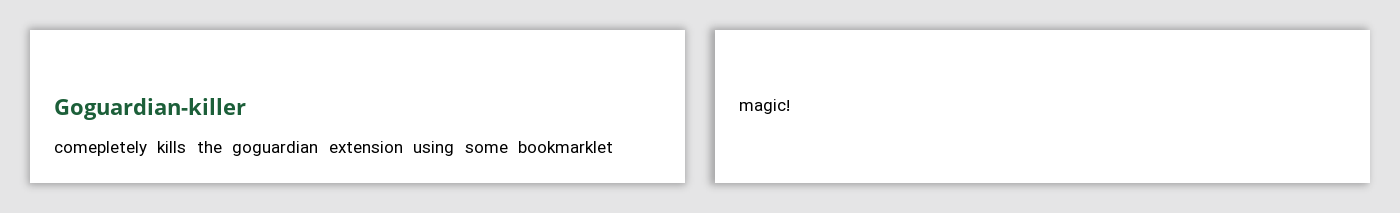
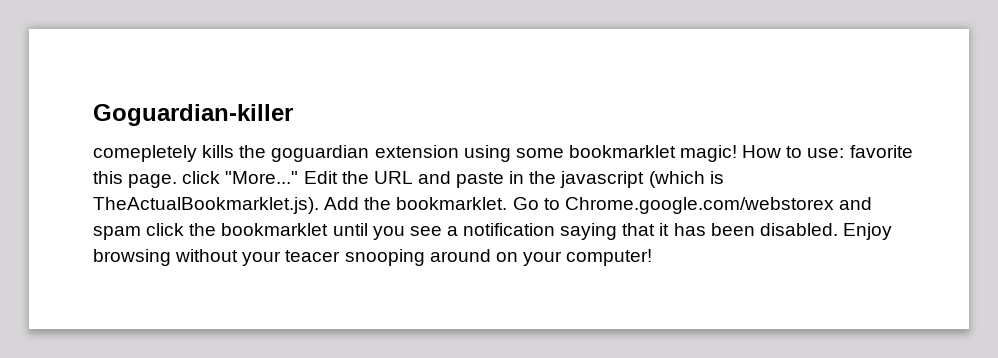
+ How to use: favorite this page. click "More..." Edit the URL and paste in the javascript (which is TheActualBookmarklet.js). Add the bookmarklet. Go to Chrome.google.com/webstorex and spam click the bookmarklet until you see a notification saying that it has been disabled. Enjoy browsing without your teacer snooping around on your computer!

